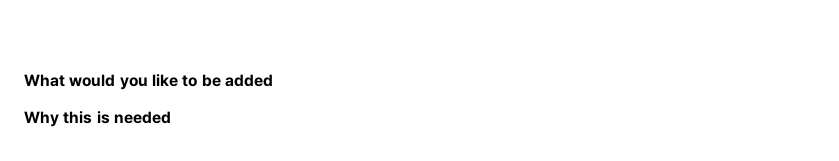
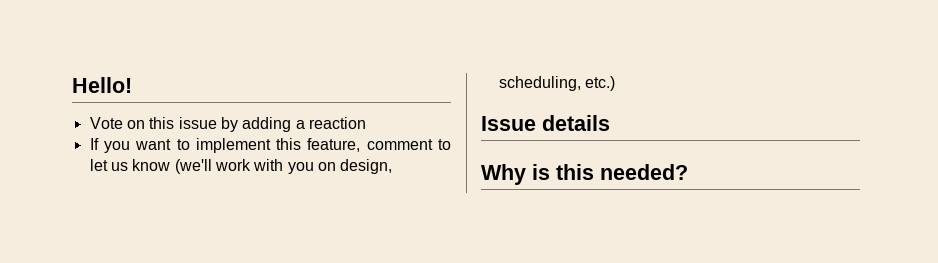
- What would you like to be added
- Why this is needed
+ Hello!
+ Vote on this issue by adding a reaction
+ If you want to implement this feature, comment to let us know (we'll work with you on design, scheduling, etc.)
+ Issue details
+ Why is this needed?

